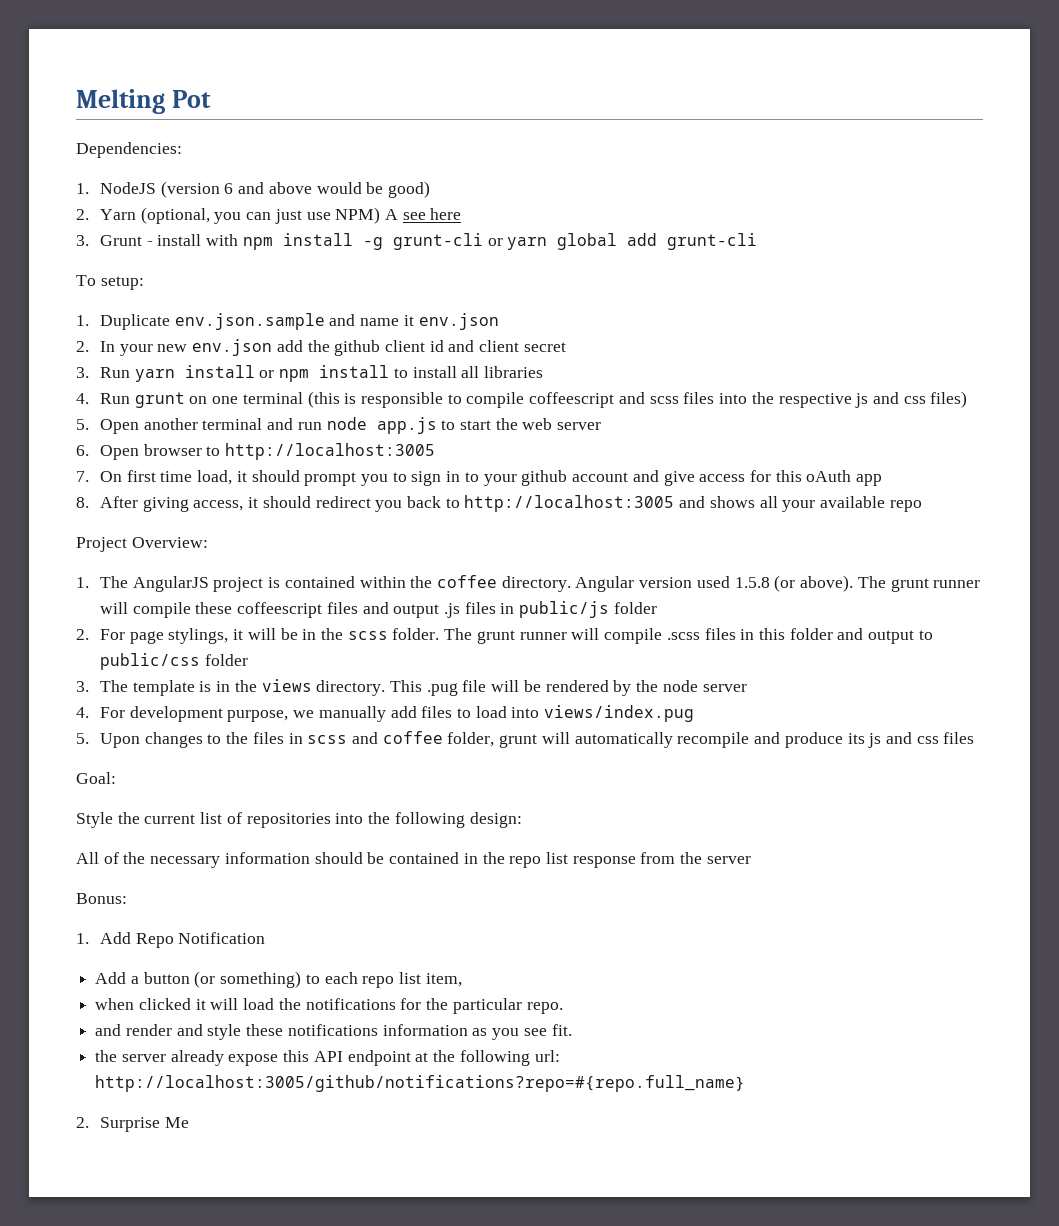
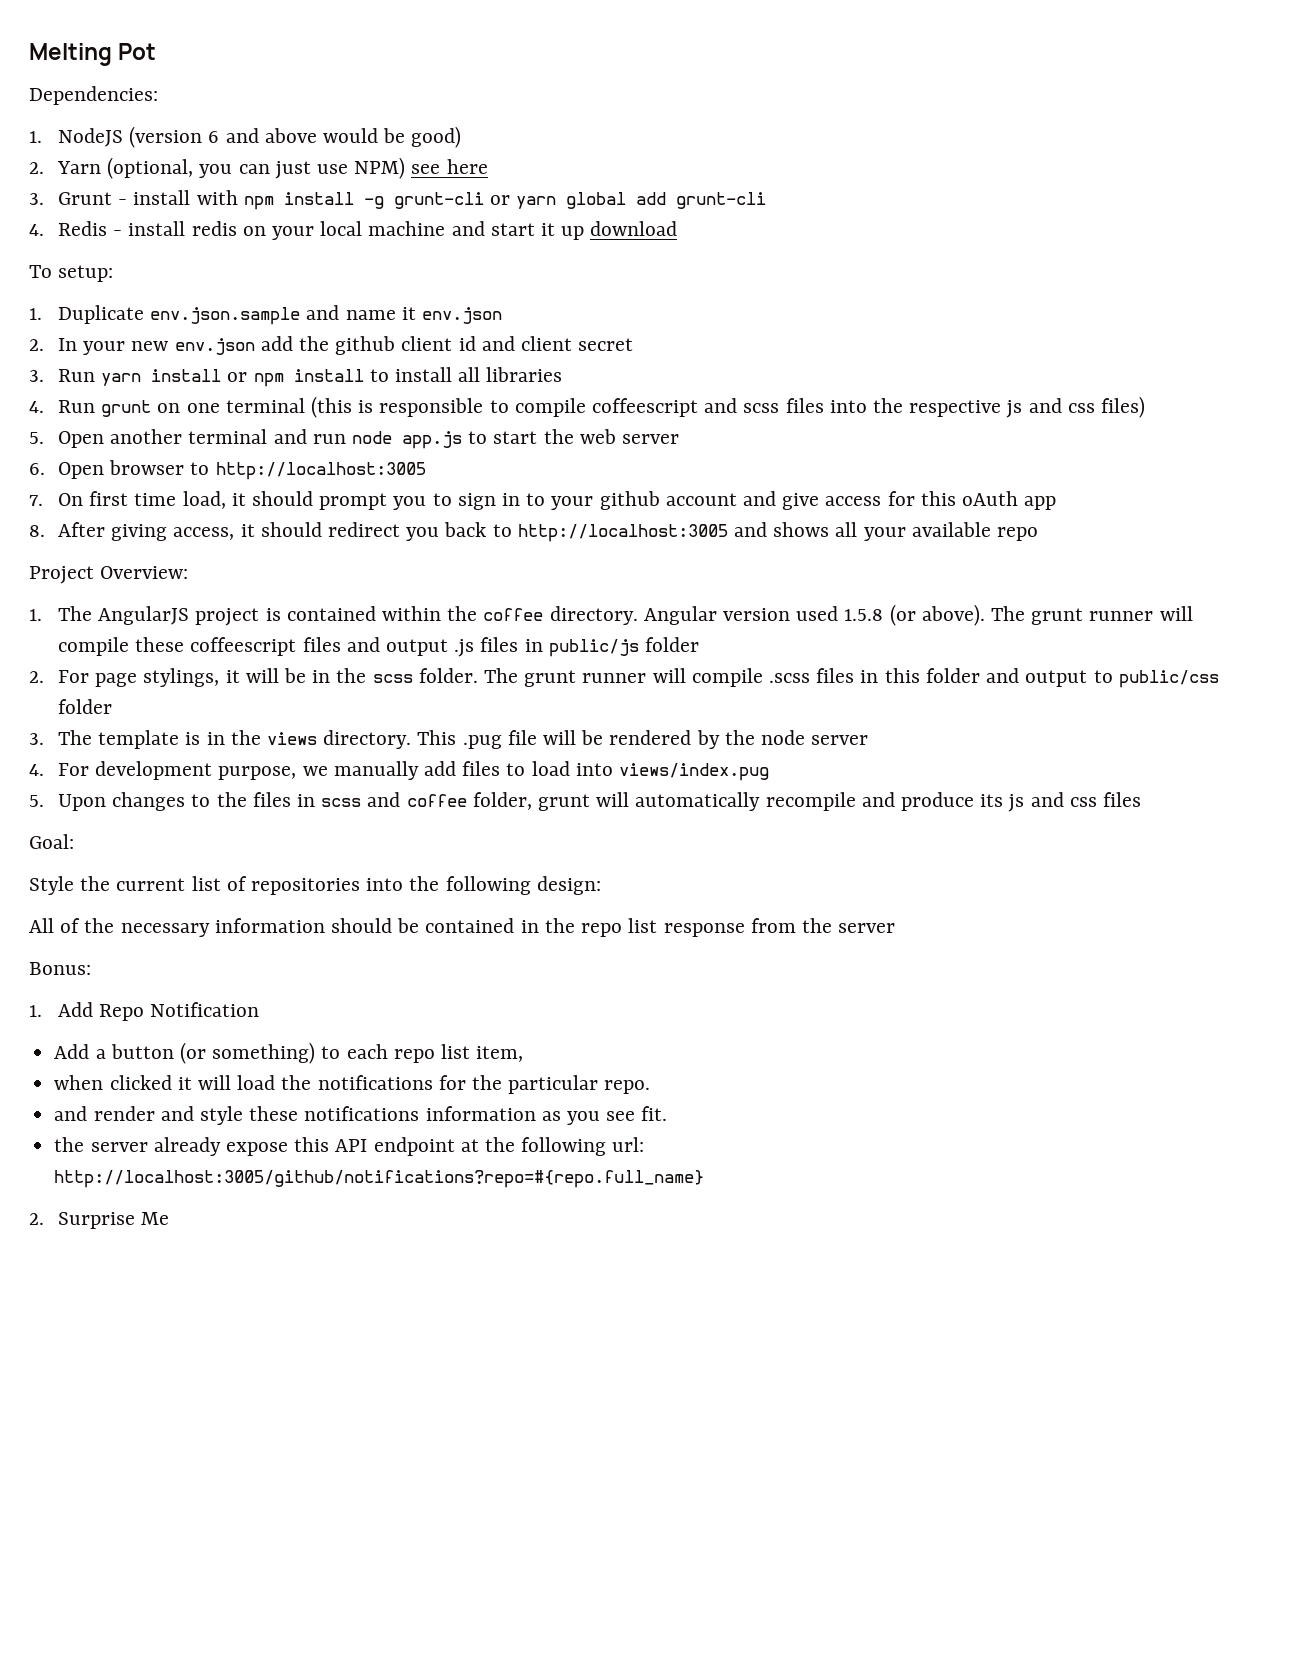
- 2. Yarn (optional, you can just use NPM) A see here
+ 2. Yarn (optional, you can just use NPM) see here
+ 4. Redis - install redis on your local machine and start it up download

